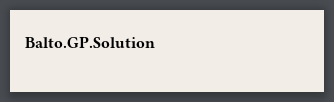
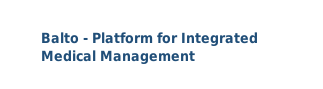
- Balto.GP.Solution
+ Balto - Platform for Integrated Medical Management

